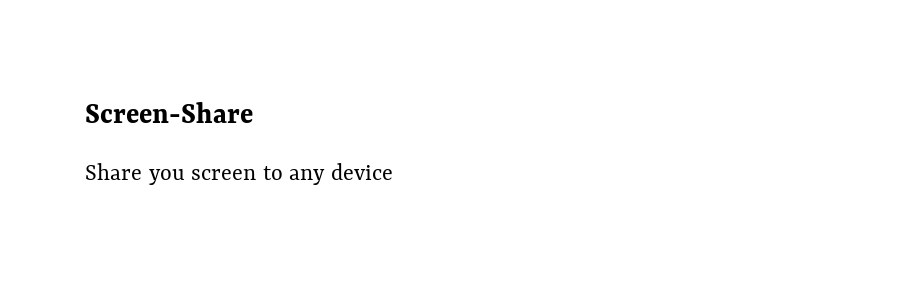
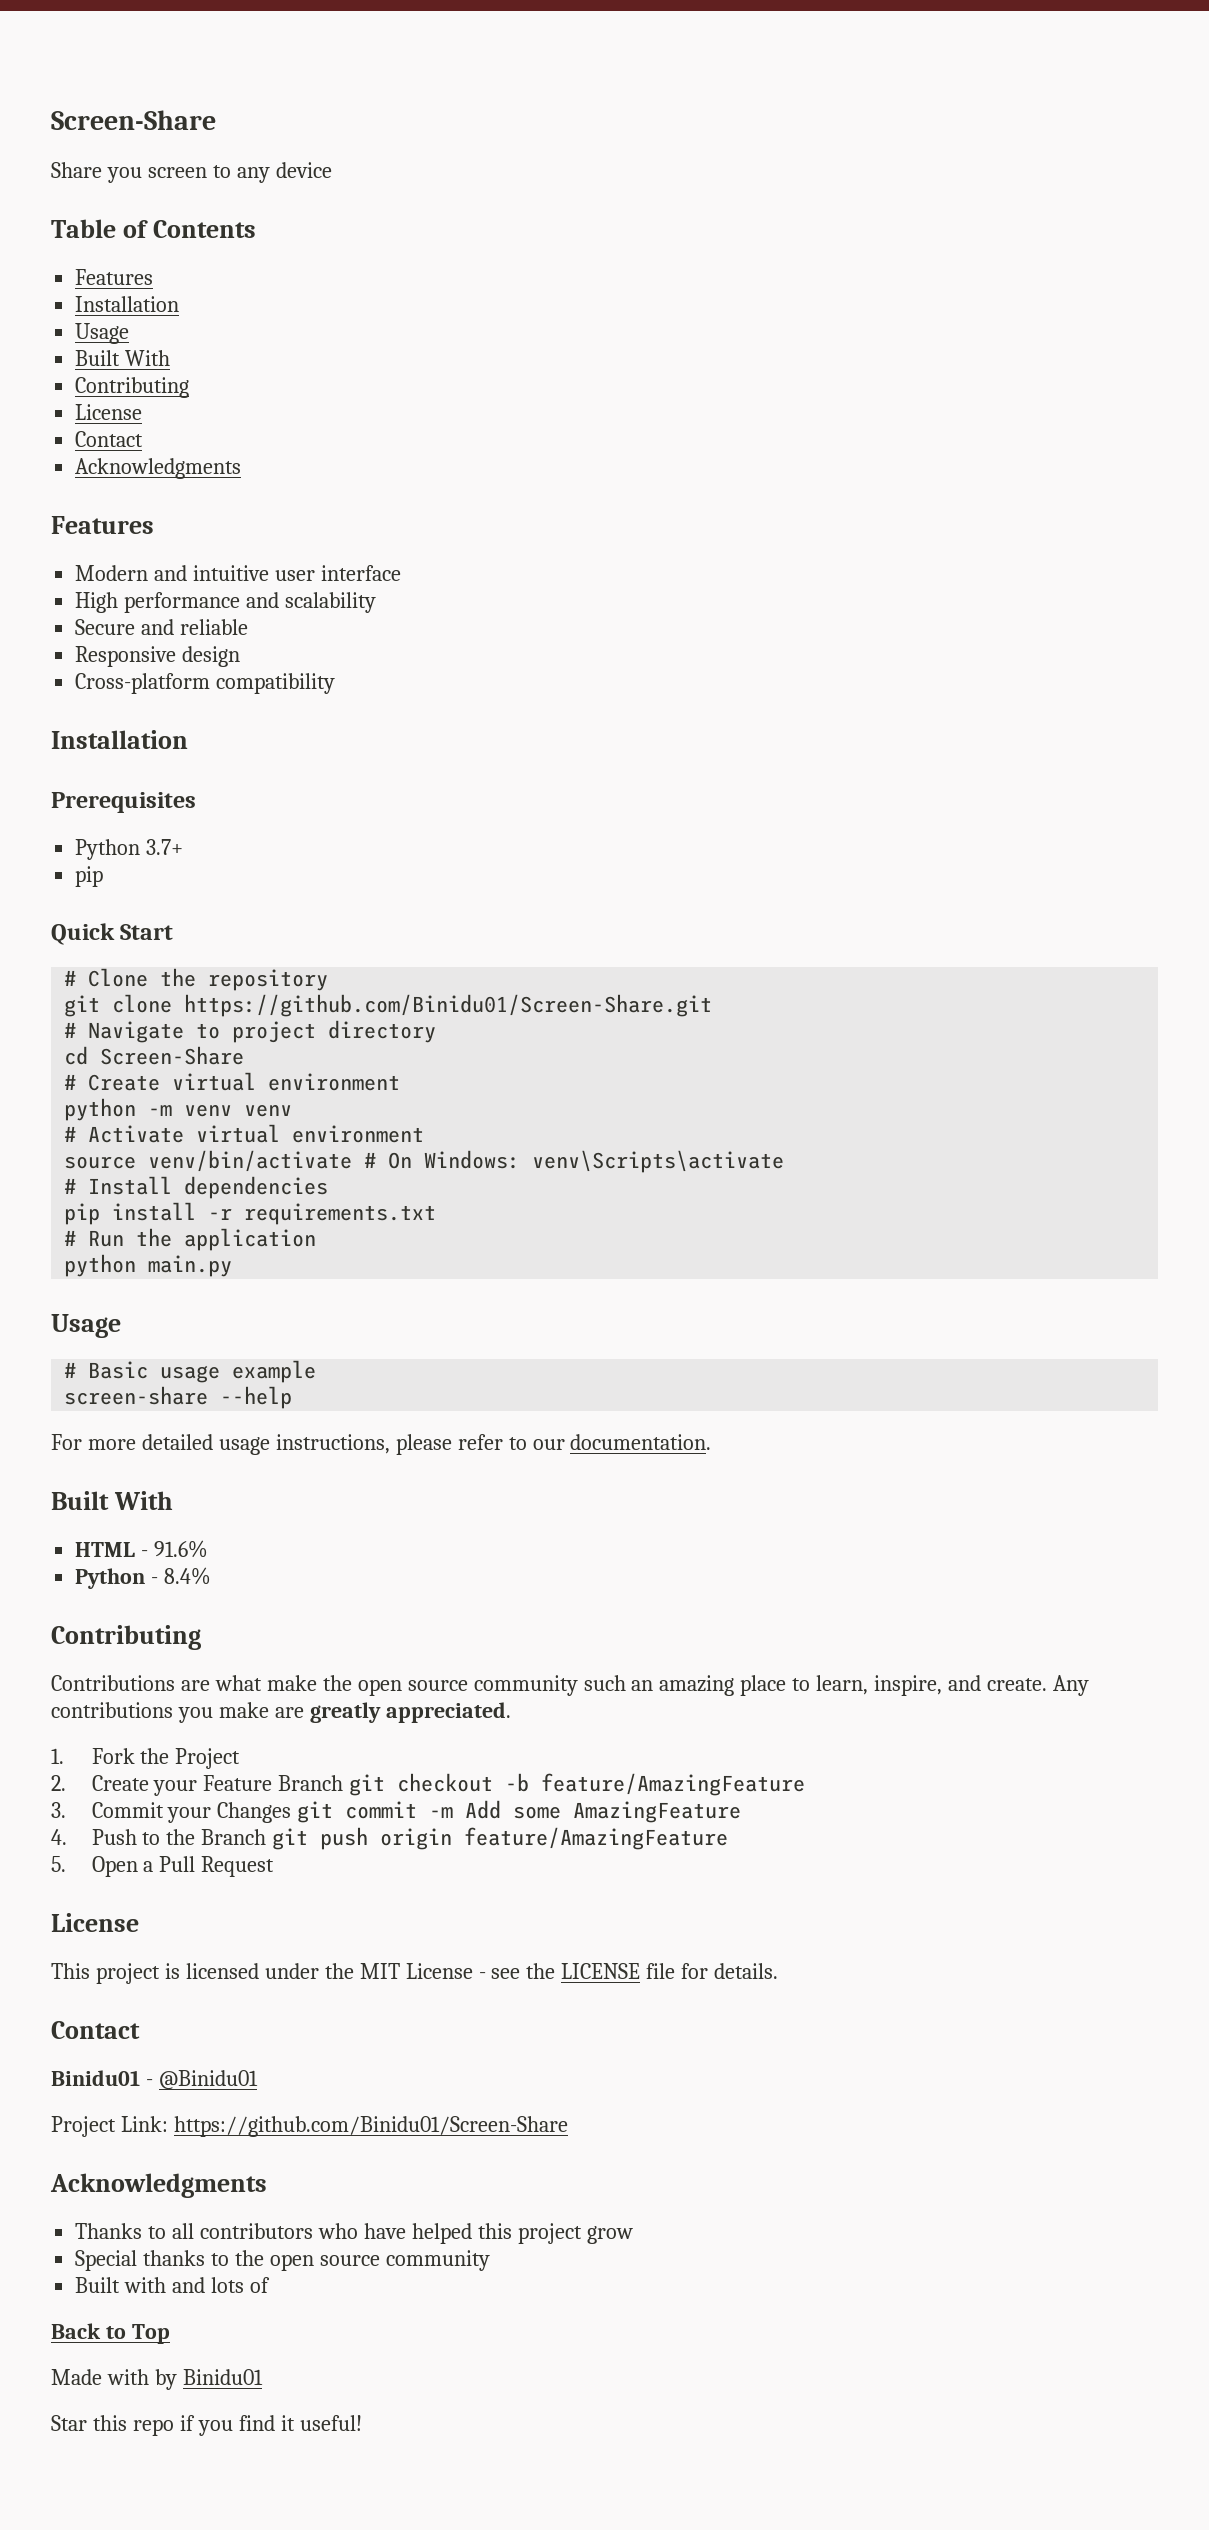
+ Table of Contents
+ Features
+ Installation
+ Usage
+ Built With
+ Contributing
+ License
+ Contact
+ Acknowledgments
+ Features
+ Modern and intuitive user interface
+ High performance and scalability
+ Secure and reliable
+ Responsive design
+ Cross-platform compatibility
+ Installation
+ Prerequisites
+ Python 3.7+
+ pip
+ Quick Start
+ # Clone the repository
+ git clone https://github.com/Binidu01/Screen-Share.git
+ # Navigate to project directory
+ cd Screen-Share
+ # Create virtual environment
+ python -m venv venv
+ # Activate virtual environment
+ source venv/bin/activate # On Windows: venv\Scripts\activate
+ # Install dependencies
+ pip install -r requirements.txt
+ # Run the application
+ python main.py
+ Usage
+ # Basic usage example
+ screen-share --help
+ For more detailed usage instructions, please refer to our documentation.
+ Built With
+ HTML - 91.6%
+ Python - 8.4%
+ Contributing
+ Contributions are what make the open source community such an amazing place to learn, inspire, and create. Any contributions you make are greatly appreciated.
+ 1. Fork the Project
+ 2. Create your Feature Branch git checkout -b feature/AmazingFeature
+ 3. Commit your Changes git commit -m Add some AmazingFeature
+ 4. Push to the Branch git push origin feature/AmazingFeature
+ 5. Open a Pull Request
+ License
+ This project is licensed under the MIT License - see the LICENSE file for details.
+ Contact
+ Binidu01 - @Binidu01
+ Project Link: https://github.com/Binidu01/Screen-Share
+ Acknowledgments
+ Thanks to all contributors who have helped this project grow
+ Special thanks to the open source community
+ Built with and lots of
+ Back to Top
+ Made with by Binidu01
+ Star this repo if you find it useful!

